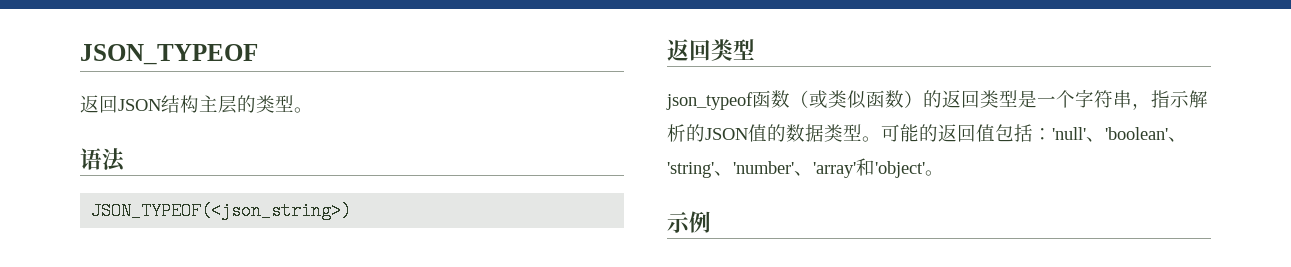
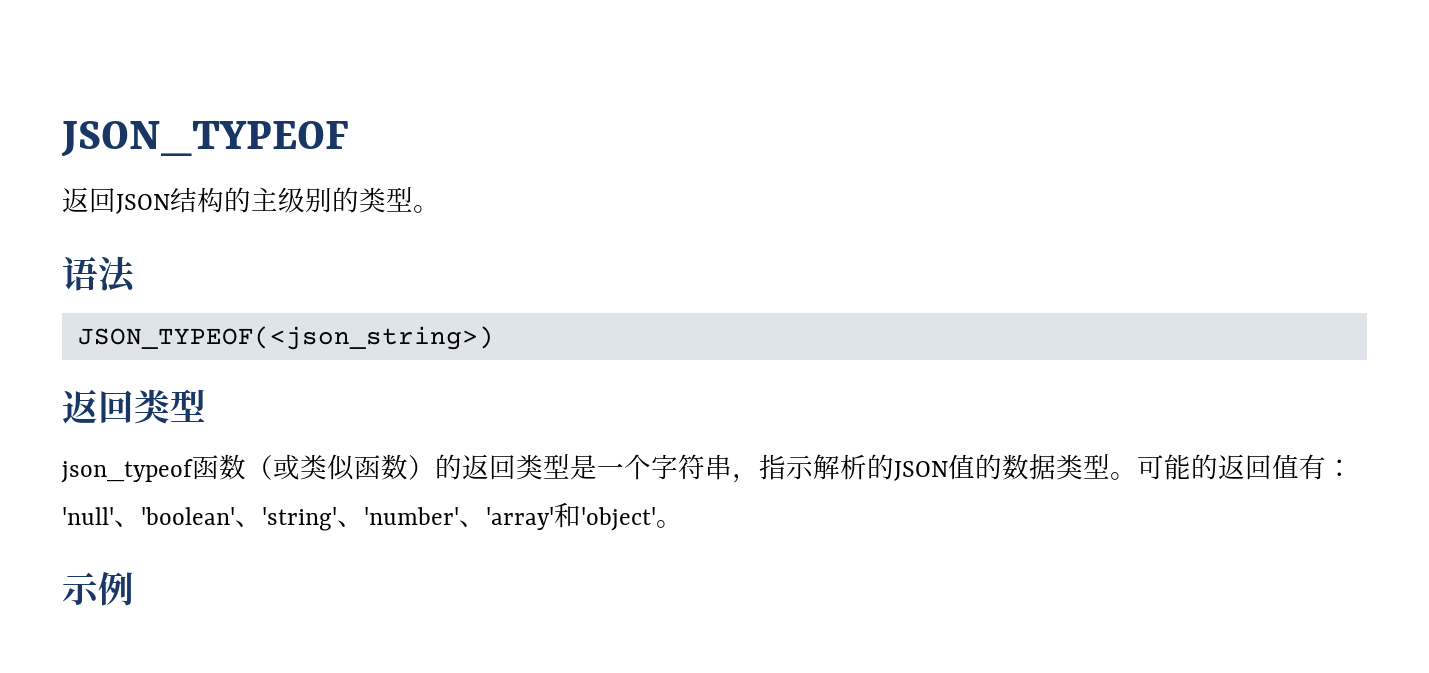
- 返回JSON结构主层的类型。
+ 返回JSON结构的主级别的类型。
- 可能的返回值包括：'null'、'boolean'、'string'、'number'、'array'和'object'。
+ 可能的返回值有：'null'、'boolean'、'string'、'number'、'array'和'object'。

